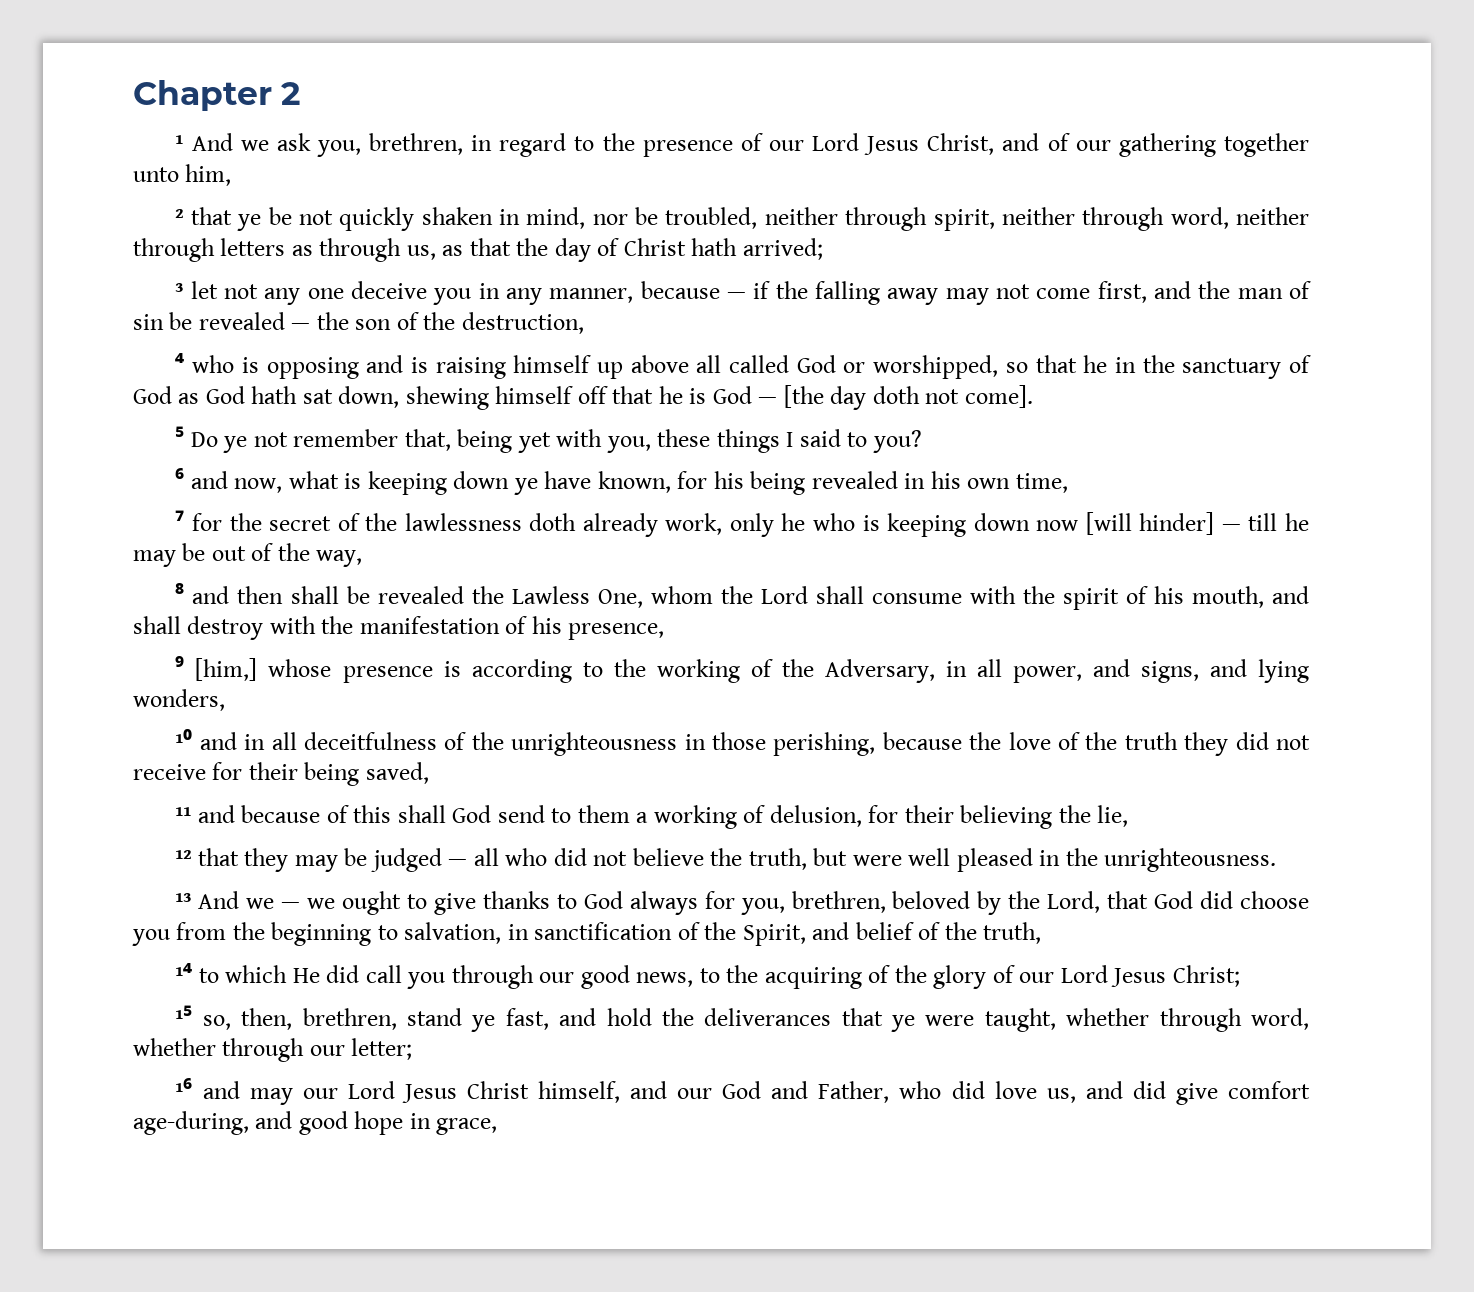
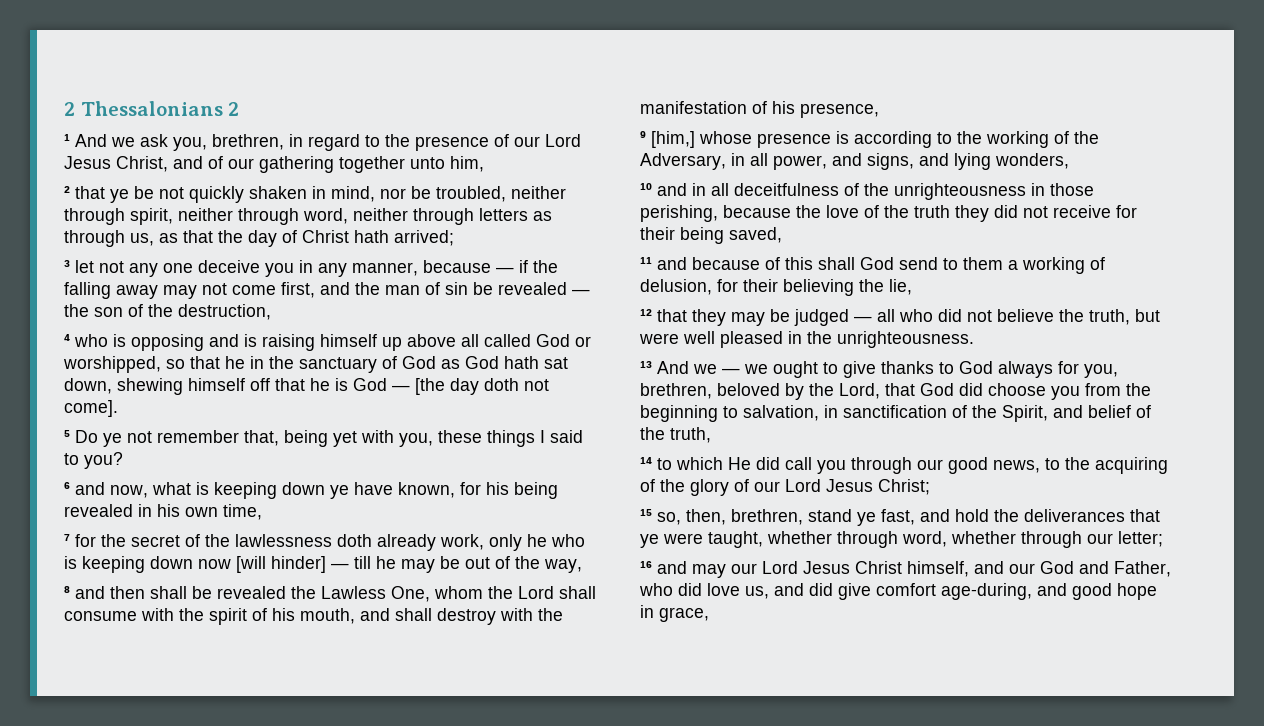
- Chapter 2
+ 2 Thessalonians 2

